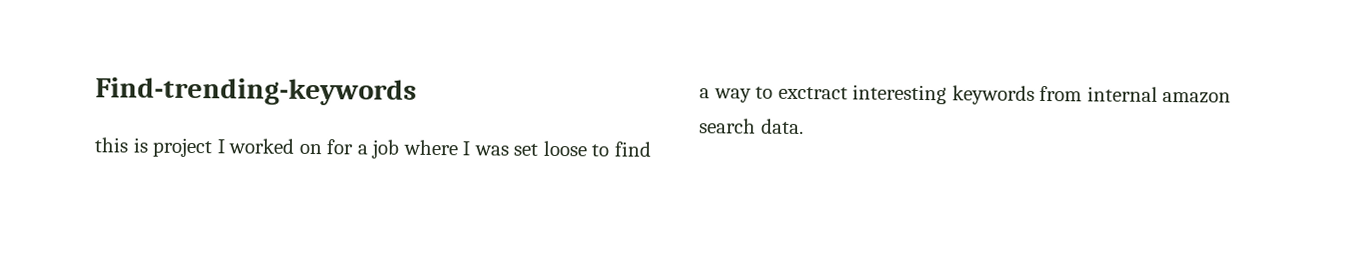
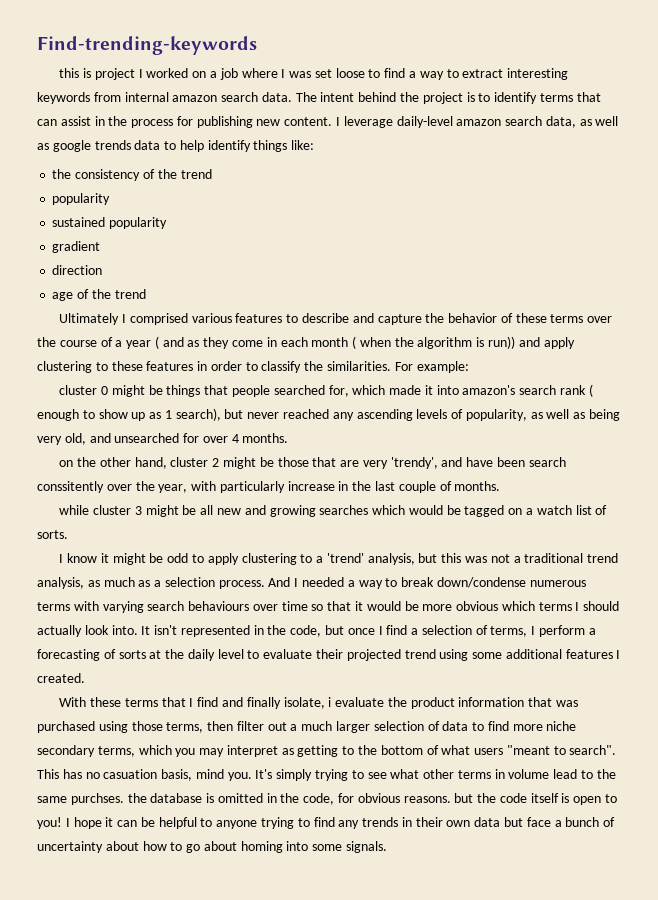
- this is project I worked on for a job where I was set loose to find a way to exctract interesting keywords from internal amazon search data.
+ this is project I worked on a job where I was set loose to find a way to extract interesting keywords from internal amazon search data.
+ The intent behind the project is to identify terms that can assist in the process for publishing new content. I leverage daily-level amazon search data, as well as google trends data to help identify things like:
+ the consistency of the trend
+ popularity
+ sustained popularity
+ gradient
+ direction
+ age of the trend
+ Ultimately I comprised various features to describe and capture the behavior of these terms over the course of a year ( and as they come in each month ( when the algorithm is run)) and apply clustering to these features in order to classify the similarities. For example:
+ cluster 0 might be things that people searched for, which made it into amazon's search rank ( enough to show up as 1 search), but never reached any ascending levels of popularity, as well as being very old, and unsearched for over 4 months.
+ on the other hand, cluster 2 might be those that are very 'trendy', and have been search conssitently over the year, with particularly increase in the last couple of months.
+ while cluster 3 might be all new and growing searches which would be tagged on a watch list of sorts.
+ I know it might be odd to apply clustering to a 'trend' analysis, but this was not a traditional trend analysis, as much as a selection process. And I needed a way to break down/condense numerous terms with varying search behaviours over time so that it would be more obvious which terms I should actually look into. It isn't represented in the code, but once I find a selection of terms, I perform a forecasting of sorts at the daily level to evaluate their projected trend using some additional features I created.
+ With these terms that I find and finally isolate, i evaluate the product information that was purchased using those terms, then filter out a much larger selection of data to find more niche secondary terms, which you may interpret as getting to the bottom of what users "meant to search". This has no casuation basis, mind you. It's simply trying to see what other terms in volume lead to the same purchses. the database is omitted in the code, for obvious reasons. but the code itself is open to you! I hope it can be helpful to anyone trying to find any trends in their own data but face a bunch of uncertainty about how to go about homing into some signals.

